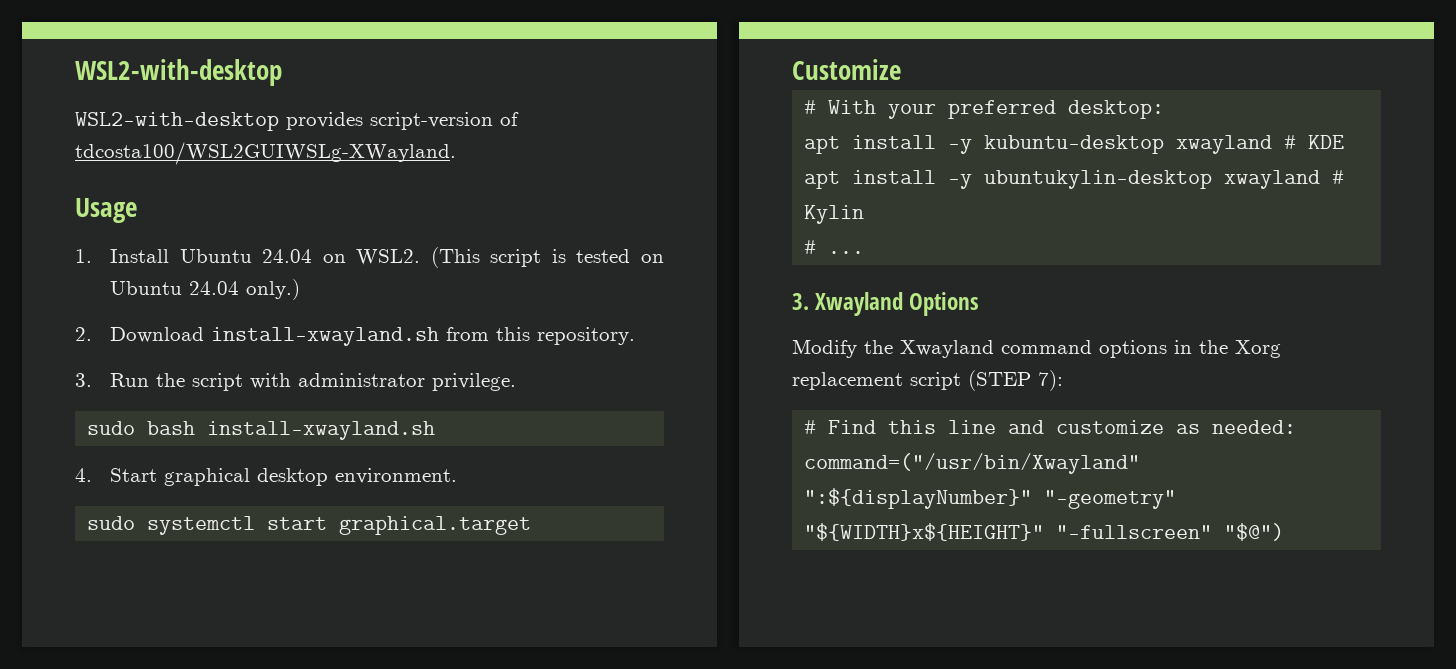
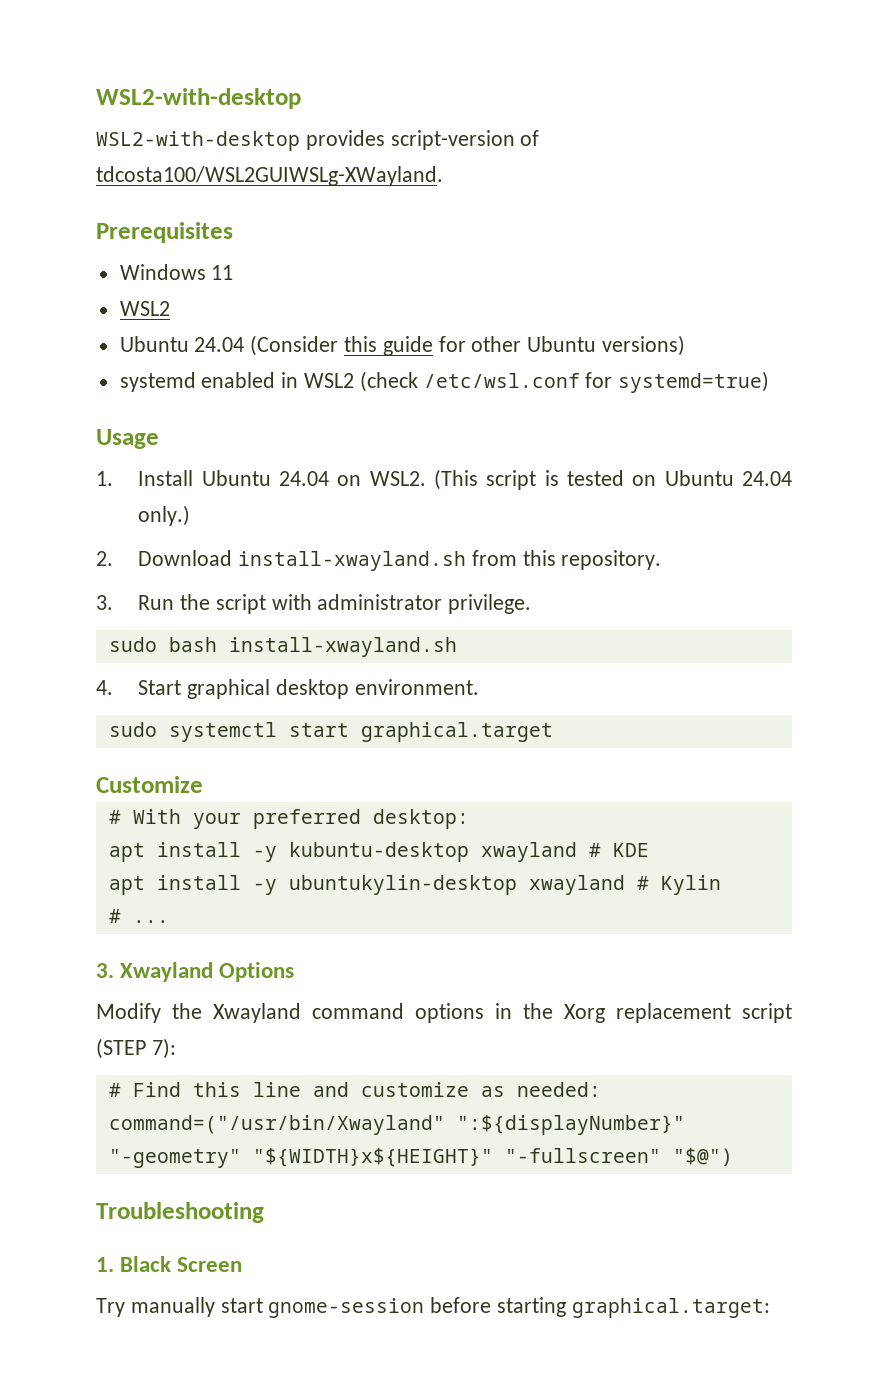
+ Prerequisites
+ Windows 11
+ WSL2
+ Ubuntu 24.04 (Consider this guide for other Ubuntu versions)
+ systemd enabled in WSL2 (check /etc/wsl.conf for systemd=true)
+ Troubleshooting
+ 1. Black Screen
+ Try manually start gnome-session before starting graphical.target:

